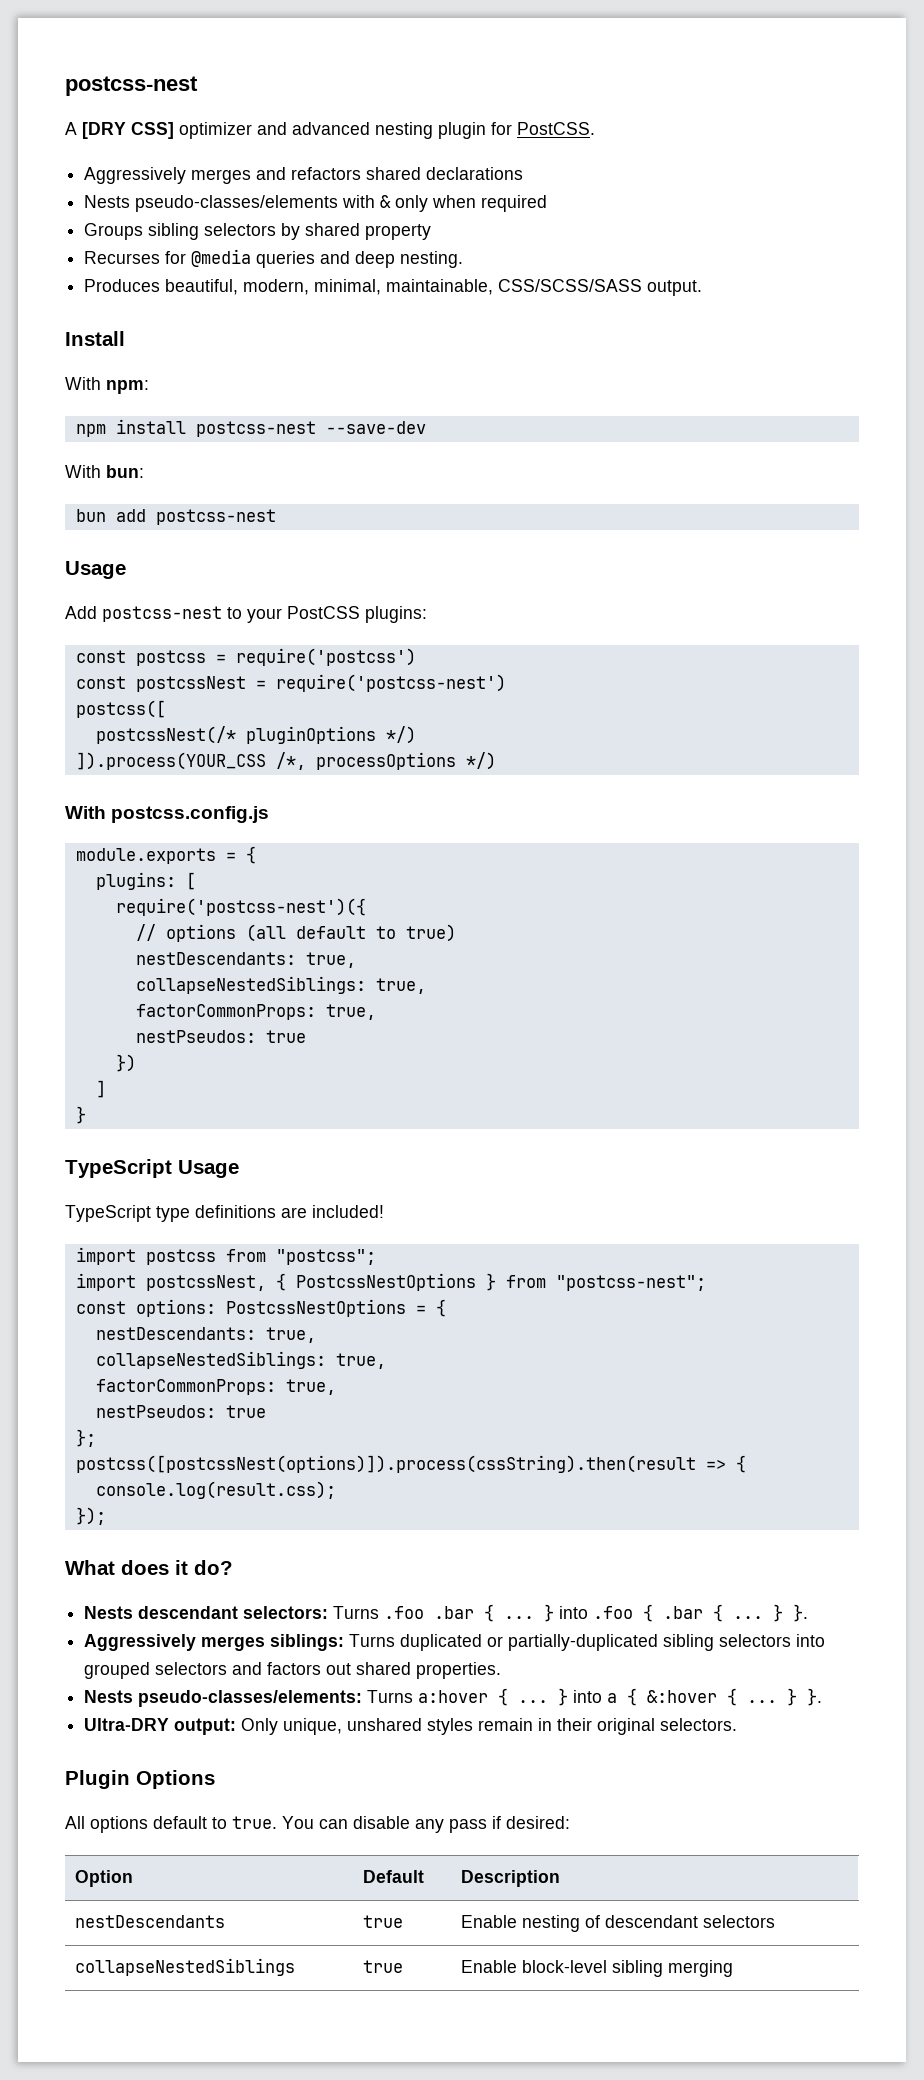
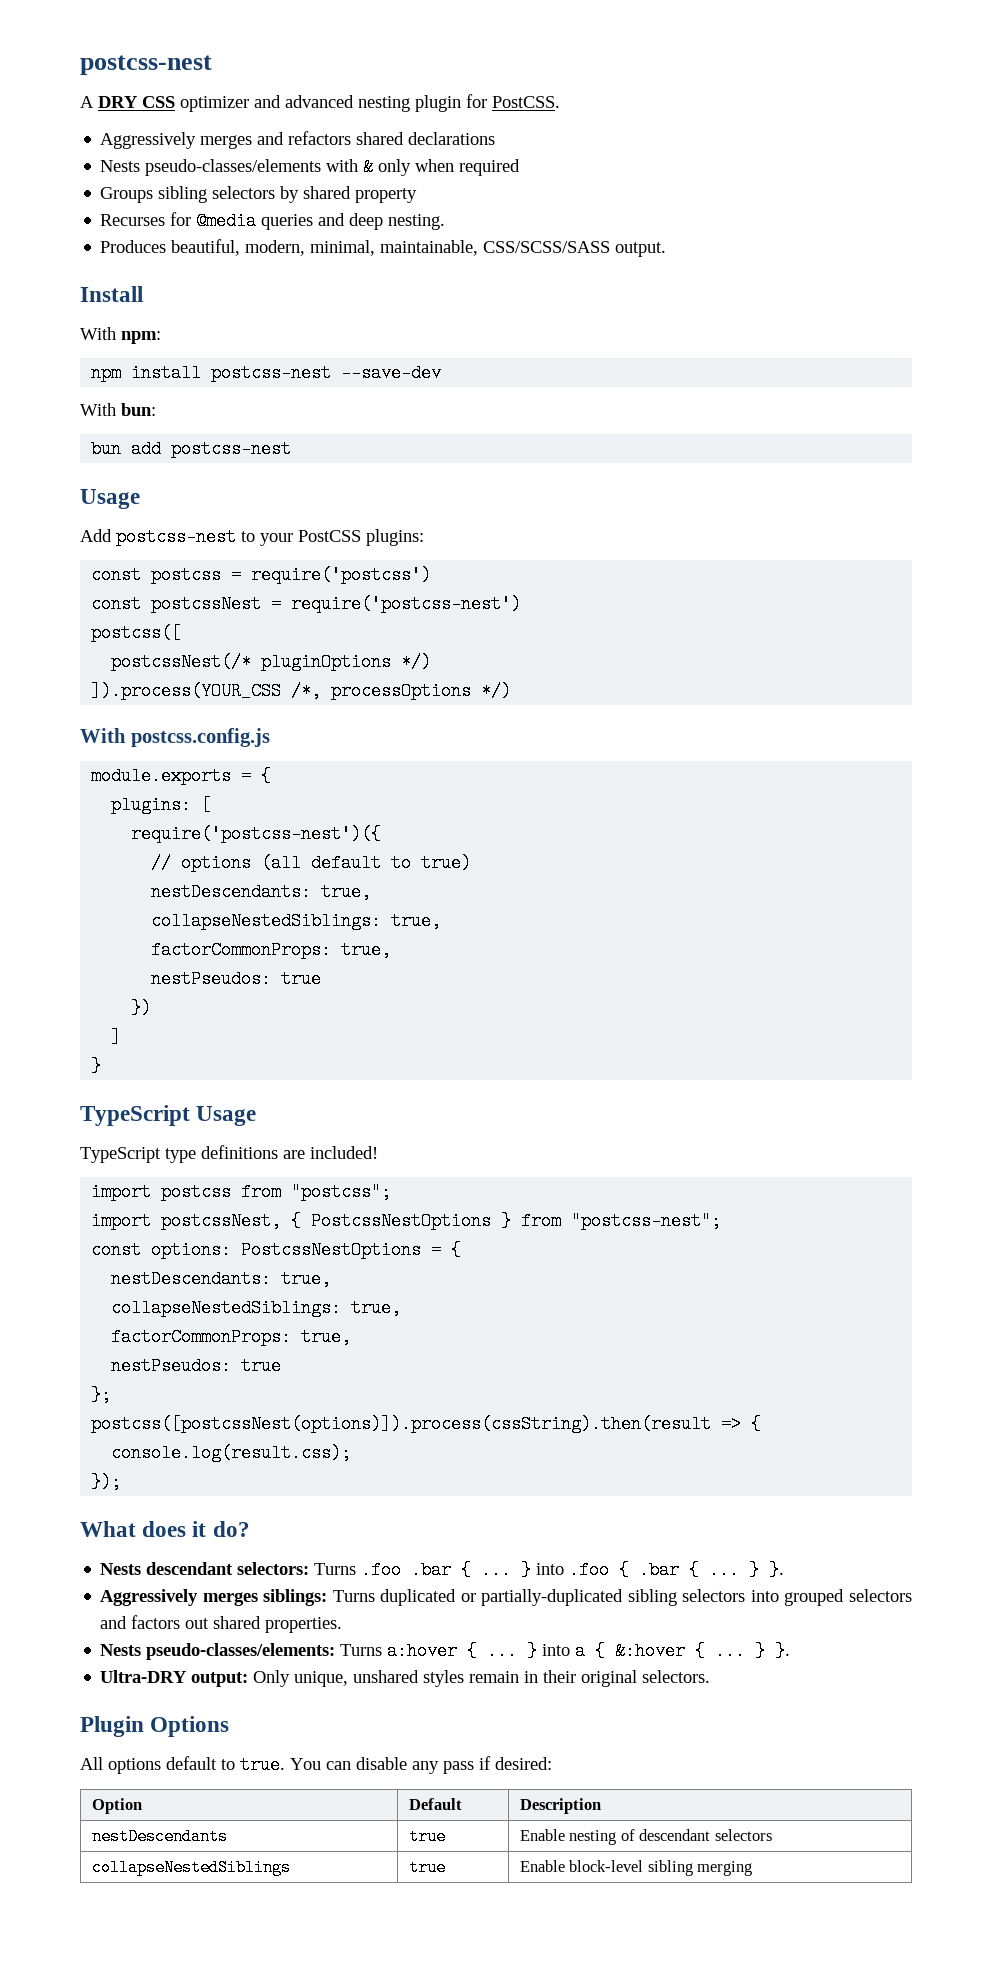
- A [DRY CSS] optimizer and advanced nesting plugin for PostCSS.
+ A DRY CSS optimizer and advanced nesting plugin for PostCSS.

